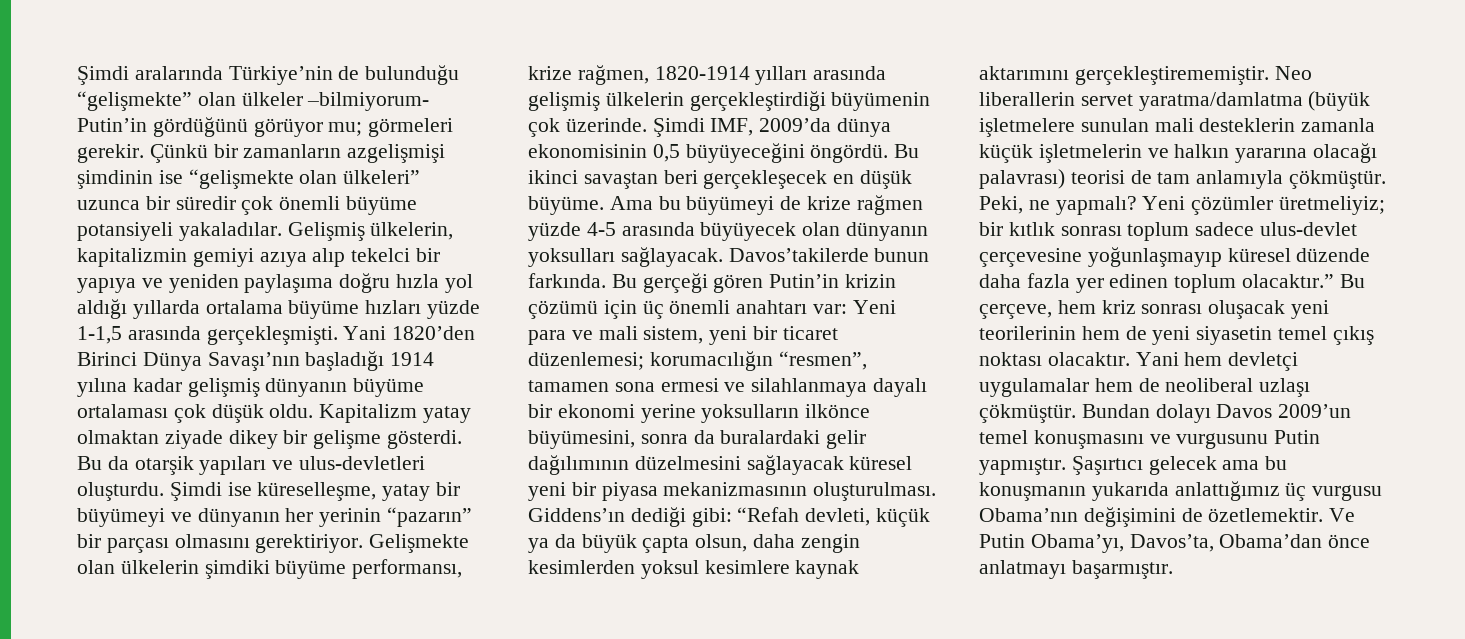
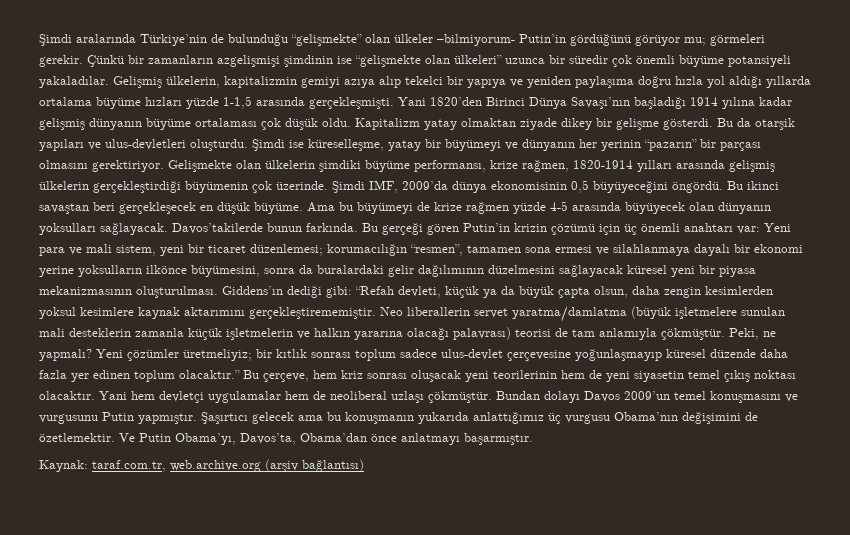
+ Kaynak: taraf.com.tr, web.archive.org (arşiv bağlantısı)

